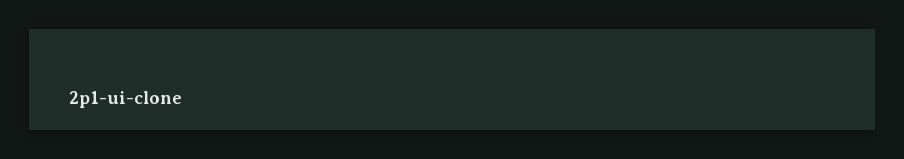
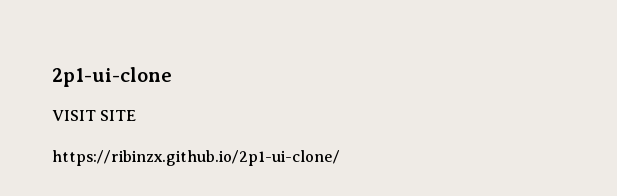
+ VISIT SITE
+ https://ribinzx.github.io/2p1-ui-clone/

